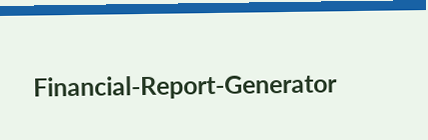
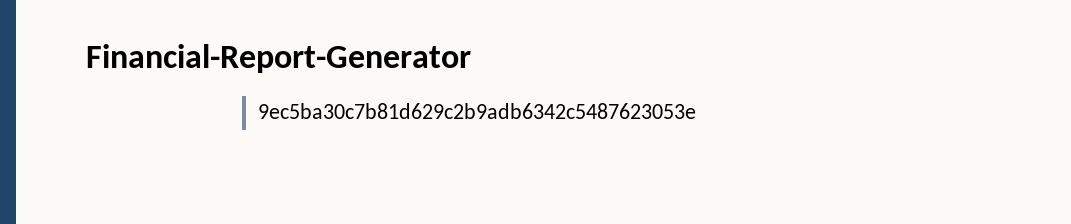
+ 9ec5ba30c7b81d629c2b9adb6342c5487623053e

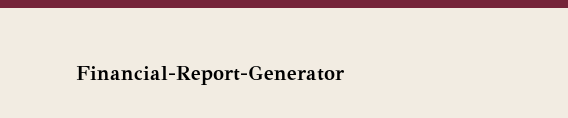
- 9ec5ba30c7b81d629c2b9adb6342c5487623053e

